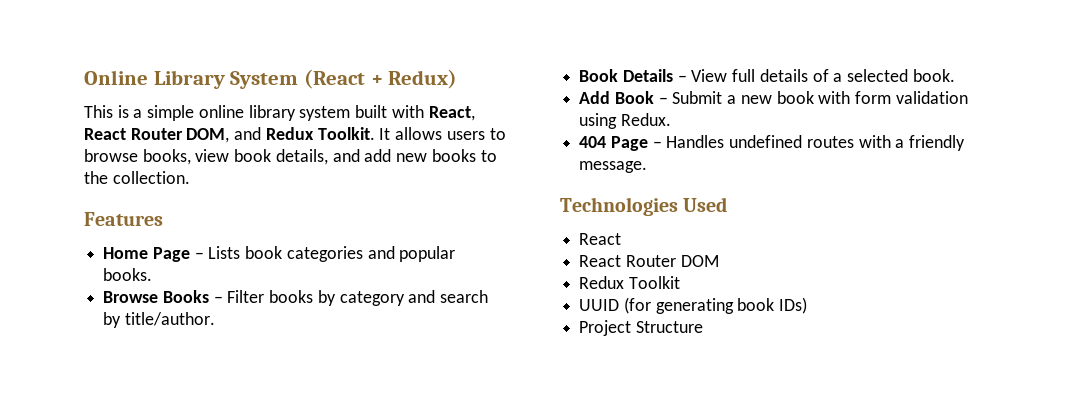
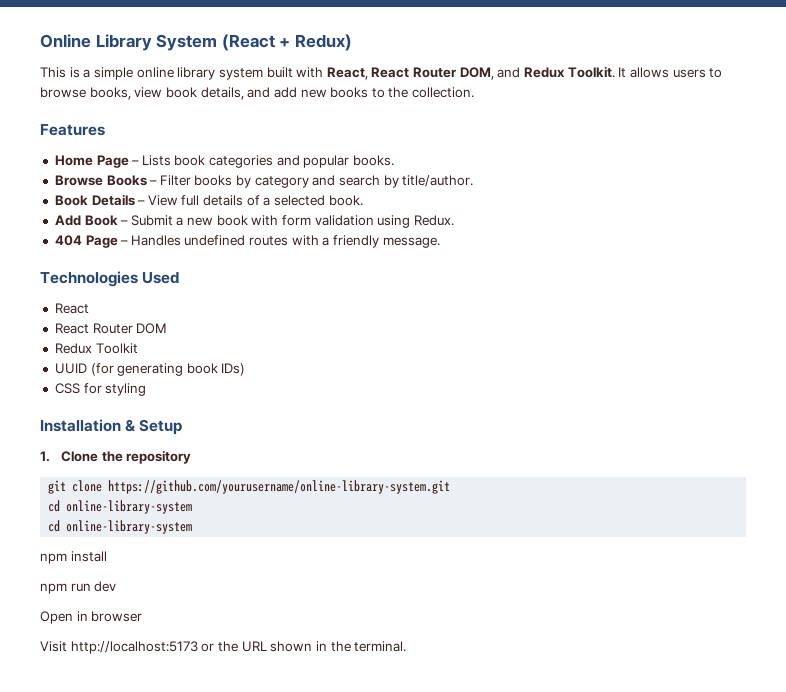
- Project Structure
+ CSS for styling
+ Installation & Setup
+ 1. Clone the repository
+ git clone https://github.com/yourusername/online-library-system.git
+ cd online-library-system
+ cd online-library-system
+ npm install
+ npm run dev
+ Open in browser
+ Visit http://localhost:5173 or the URL shown in the terminal.

